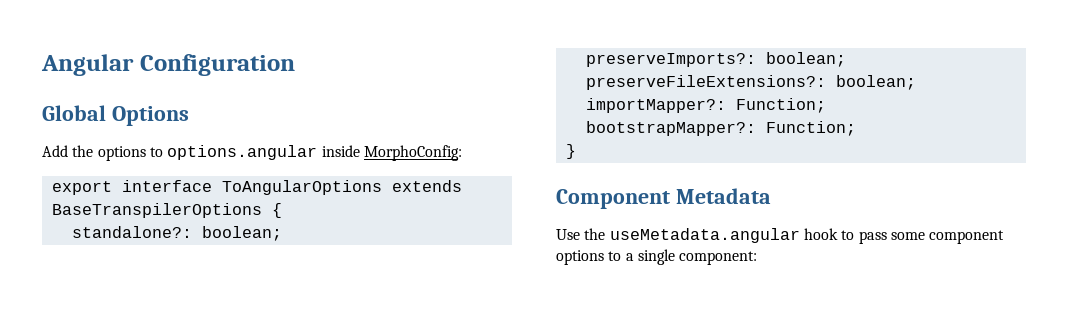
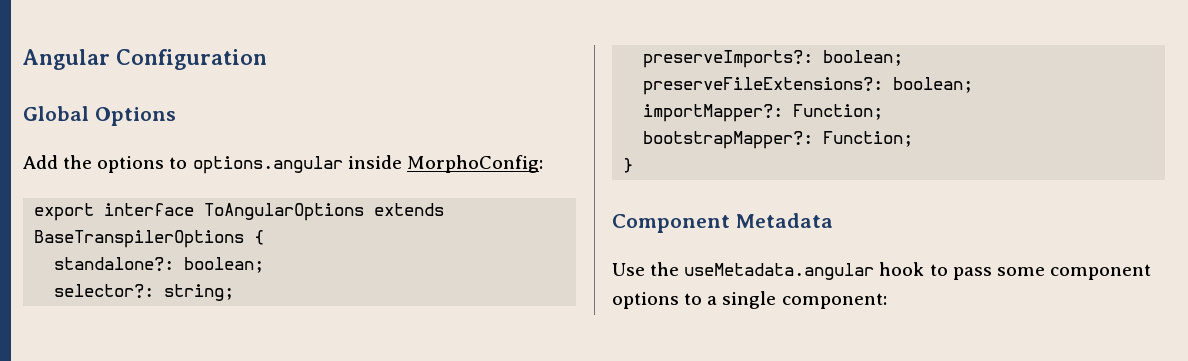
+ selector?: string;

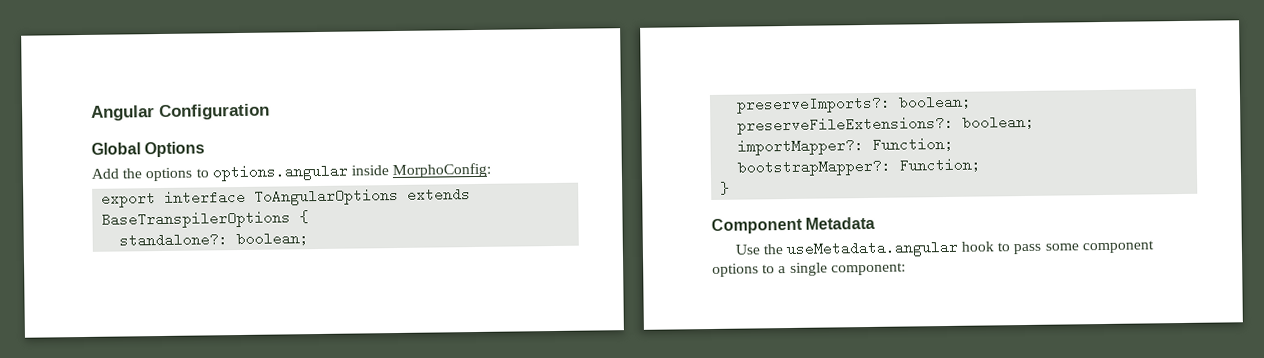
- selector?: string;

